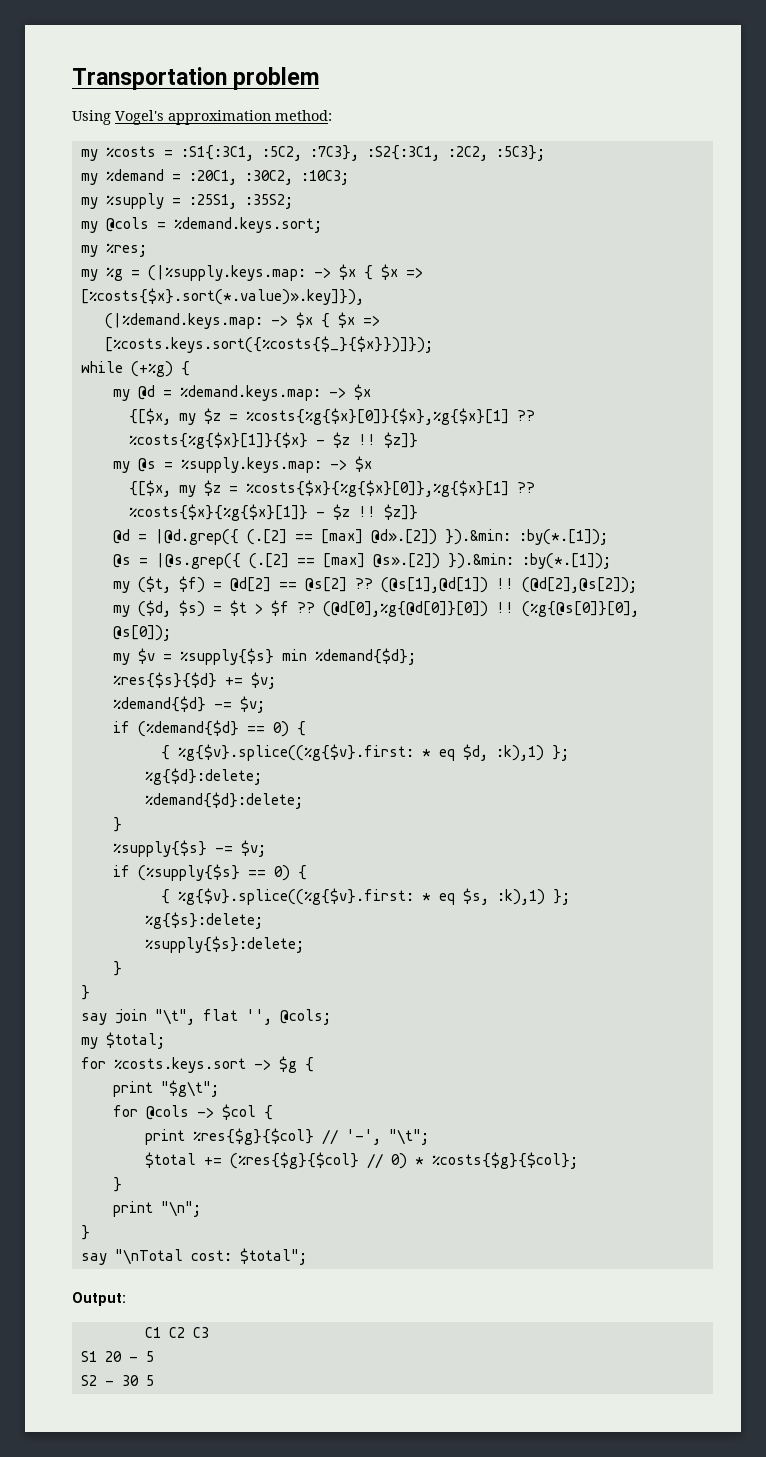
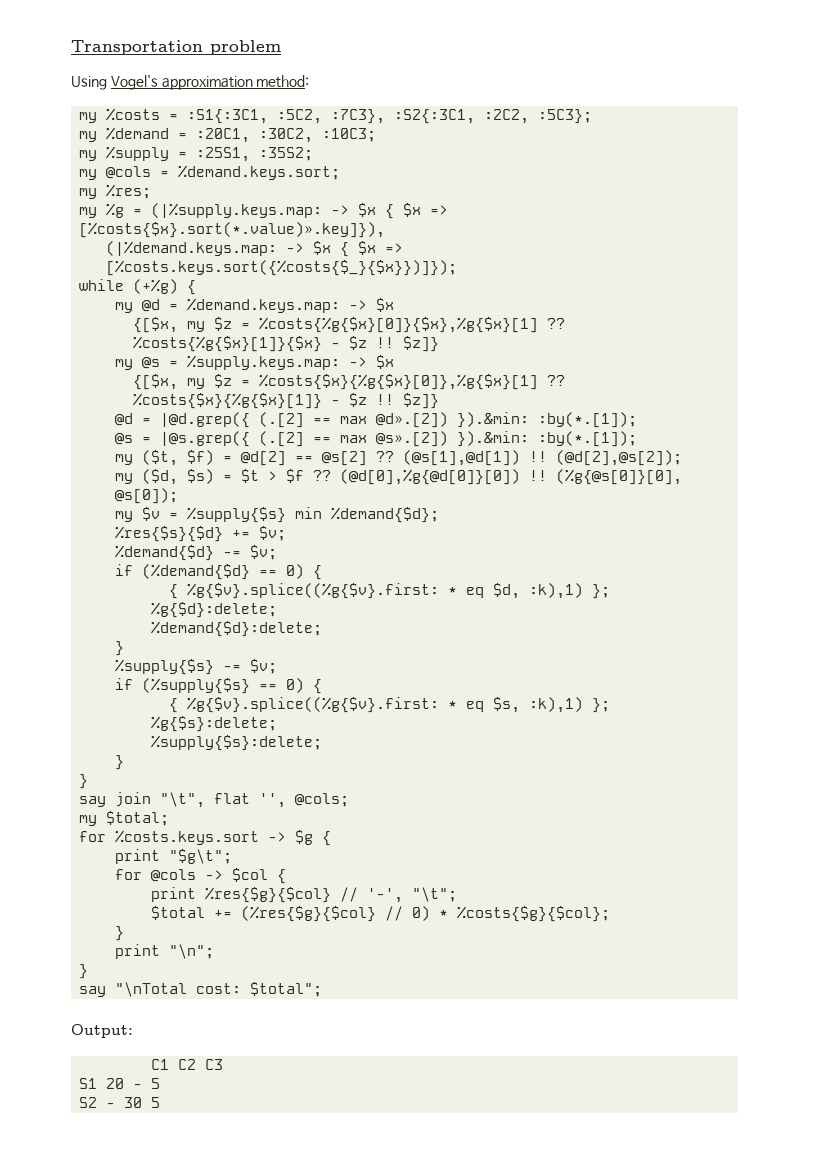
- @d = |@d.grep({ (.[2] == [max] @d».[2]) }).&min: :by(*.[1]);
+ @d = |@d.grep({ (.[2] == max @d».[2]) }).&min: :by(*.[1]);
- @s = |@s.grep({ (.[2] == [max] @s».[2]) }).&min: :by(*.[1]);
+ @s = |@s.grep({ (.[2] == max @s».[2]) }).&min: :by(*.[1]);

